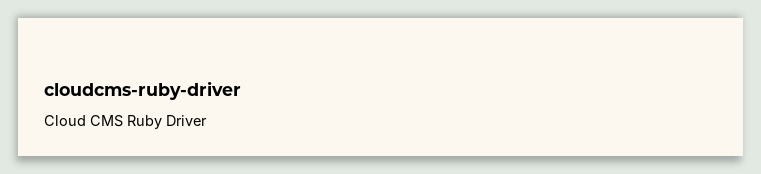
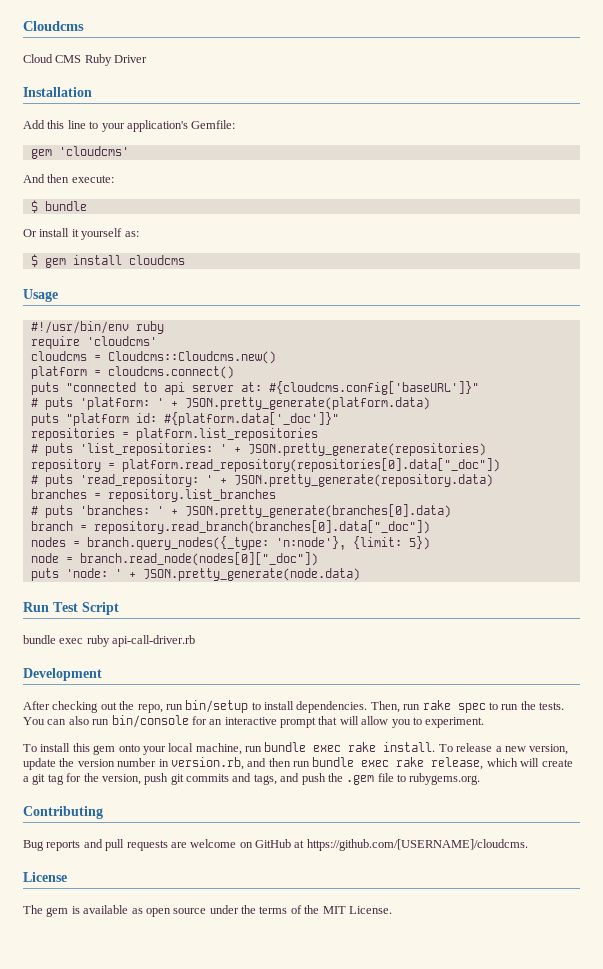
- cloudcms-ruby-driver
+ Cloudcms
+ Installation
+ Add this line to your application's Gemfile:
+ gem 'cloudcms'
+ And then execute:
+ $ bundle
+ Or install it yourself as:
+ $ gem install cloudcms
+ Usage
+ #!/usr/bin/env ruby
+ require 'cloudcms'
+ cloudcms = Cloudcms::Cloudcms.new()
+ platform = cloudcms.connect()
+ puts "connected to api server at: #{cloudcms.config['baseURL']}"
+ # puts 'platform: ' + JSON.pretty_generate(platform.data)
+ puts "platform id: #{platform.data['_doc']}"
+ repositories = platform.list_repositories
+ # puts 'list_repositories: ' + JSON.pretty_generate(repositories)
+ repository = platform.read_repository(repositories[0].data["_doc"])
+ # puts 'read_repository: ' + JSON.pretty_generate(repository.data)
+ branches = repository.list_branches
+ # puts 'branches: ' + JSON.pretty_generate(branches[0].data)
+ branch = repository.read_branch(branches[0].data["_doc"])
+ nodes = branch.query_nodes({_type: 'n:node'}, {limit: 5})
+ node = branch.read_node(nodes[0]["_doc"])
+ puts 'node: ' + JSON.pretty_generate(node.data)
+ Run Test Script
+ bundle exec ruby api-call-driver.rb
+ Development
+ After checking out the repo, run bin/setup to install dependencies. Then, run rake spec to run the tests. You can also run bin/console for an interactive prompt that will allow you to experiment.
+ To install this gem onto your local machine, run bundle exec rake install. To release a new version, update the version number in version.rb, and then run bundle exec rake release, which will create a git tag for the version, push git commits and tags, and push the .gem file to rubygems.org.
+ Contributing
+ Bug reports and pull requests are welcome on GitHub at https://github.com/[USERNAME]/cloudcms.
+ License
+ The gem is available as open source under the terms of the MIT License.

